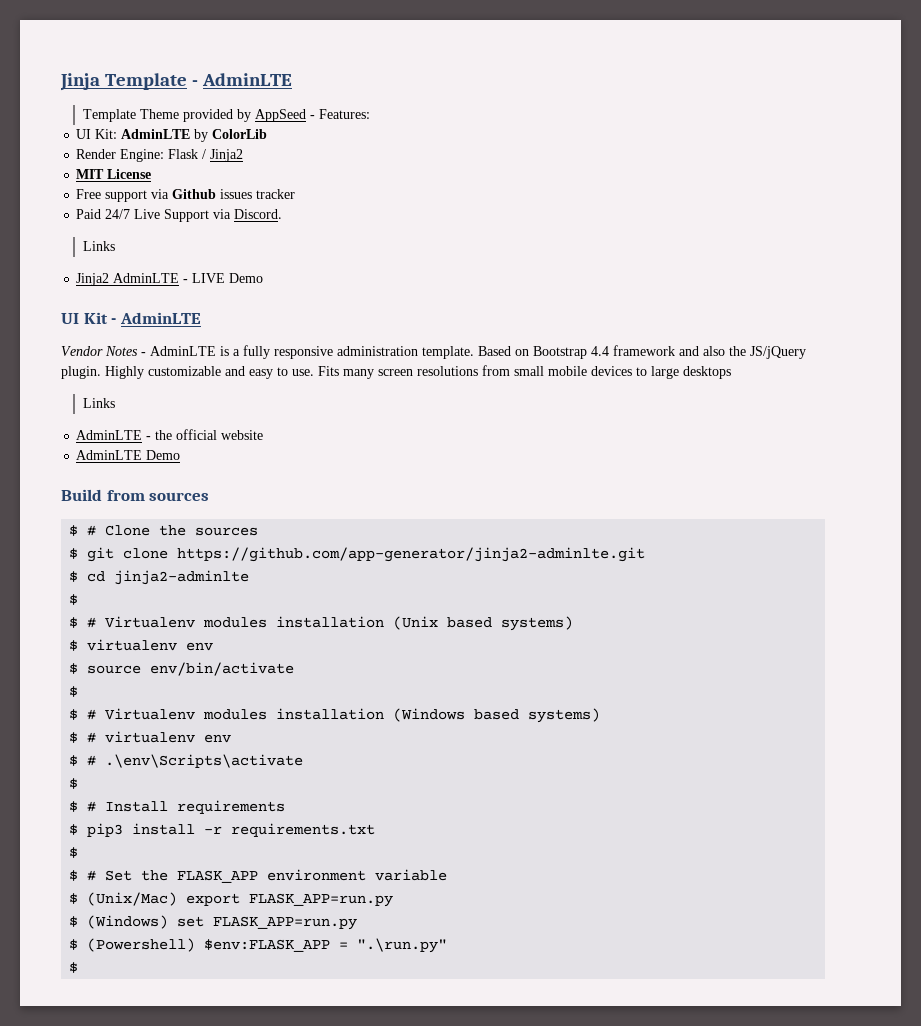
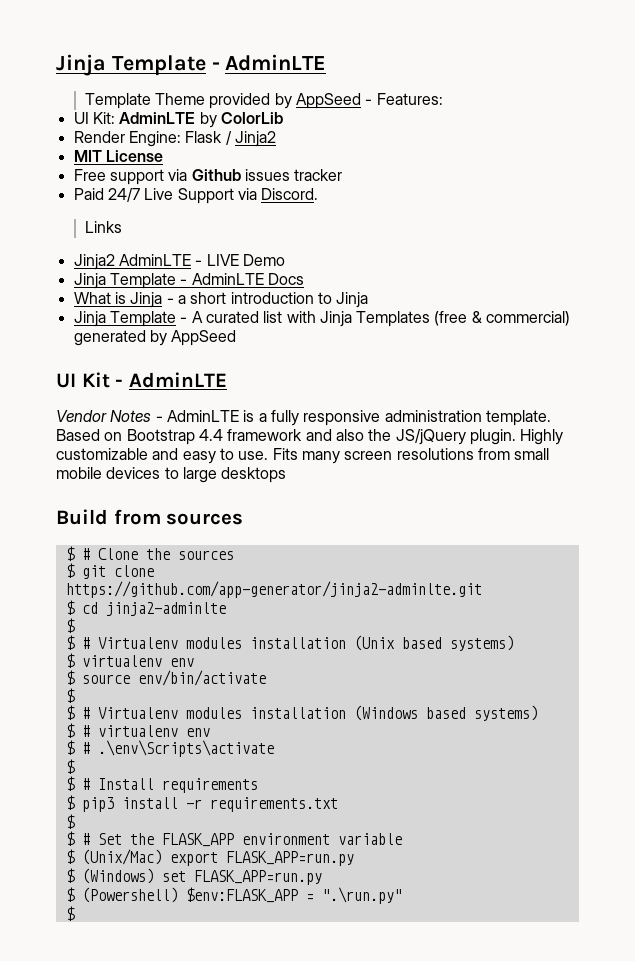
+ Jinja Template - AdminLTE Docs
+ What is Jinja - a short introduction to Jinja
+ Jinja Template - A curated list with Jinja Templates (free & commercial) generated by AppSeed
  Fits many screen resolutions from small mobile devices to large desktops
- Links
- AdminLTE - the official website
- AdminLTE Demo

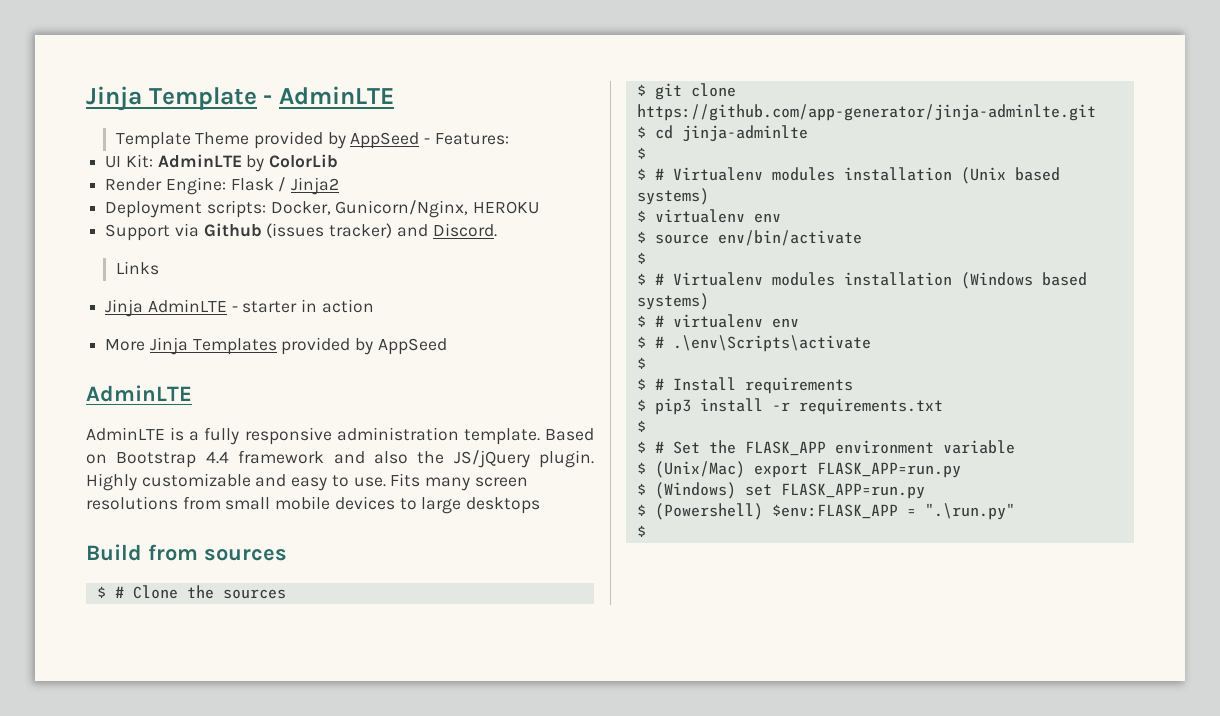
- MIT License
- Free support via Github issues tracker
- Paid 24/7 Live Support via Discord.
+ Deployment scripts: Docker, Gunicorn/Nginx, HEROKU
+ Support via Github (issues tracker) and Discord.
- Jinja2 AdminLTE - LIVE Demo
- Jinja Template - AdminLTE Docs
- What is Jinja - a short introduction to Jinja
- Jinja Template - A curated list with Jinja Templates (free & commercial) generated by AppSeed
- UI Kit - AdminLTE
- Vendor Notes - AdminLTE is a fully responsive administration template.
+ Jinja AdminLTE - starter in action
+ More Jinja Templates provided by AppSeed
+ AdminLTE
+ AdminLTE is a fully responsive administration template.
- $ git clone https://github.com/app-generator/jinja2-adminlte.git
+ $ git clone https://github.com/app-generator/jinja-adminlte.git
- $ cd jinja2-adminlte
+ $ cd jinja-adminlte

